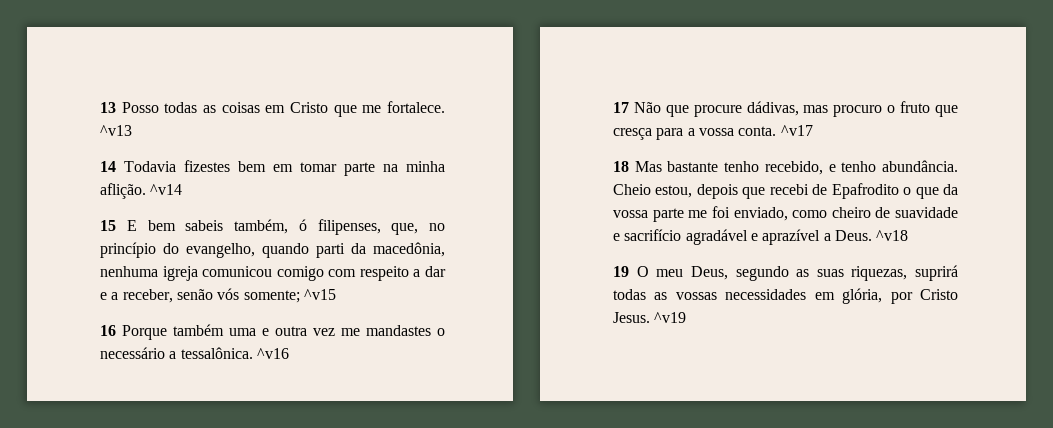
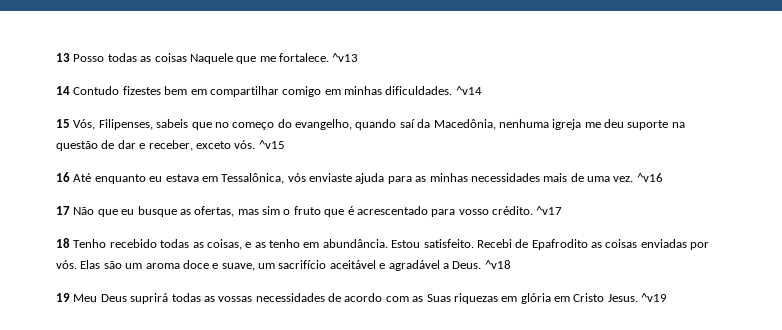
- 13 Posso todas as coisas em Cristo que me fortalece.
+ 13 Posso todas as coisas Naquele que me fortalece.
- 14 Todavia fizestes bem em tomar parte na minha aflição. ^v14
- 15 E bem sabeis também, ó filipenses, que, no princípio do evangelho, quando parti da macedônia, nenhuma igreja comunicou comigo com respeito a dar e a receber, senão vós somente; ^v15
- 16 Porque também uma e outra vez me mandastes o necessário a tessalônica. ^v16
- 17 Não que procure dádivas, mas procuro o fruto que cresça para a vossa conta. ^v17
- 18 Mas bastante tenho recebido, e tenho abundância. Cheio estou, depois que recebi de Epafrodito o que da vossa parte me foi enviado, como cheiro de suavidade e sacrifício agradável e aprazível a Deus. ^v18
- 19 O meu Deus, segundo as suas riquezas, suprirá todas as vossas necessidades em glória, por Cristo Jesus.
+ 14 Contudo fizestes bem em compartilhar comigo em minhas dificuldades. ^v14
+ 15 Vós, Filipenses, sabeis que no começo do evangelho, quando saí da Macedônia, nenhuma igreja me deu suporte na questão de dar e receber, exceto vós. ^v15
+ 16 Até enquanto eu estava em Tessalônica, vós enviaste ajuda para as minhas necessidades mais de uma vez. ^v16
+ 17 Não que eu busque as ofertas, mas sim o fruto que é acrescentado para vosso crédito. ^v17
+ 18 Tenho recebido todas as coisas, e as tenho em abundância. Estou satisfeito. Recebi de Epafrodito as coisas enviadas por vós. Elas são um aroma doce e suave, um sacrifício aceitável e agradável a Deus. ^v18
+ 19 Meu Deus suprirá todas as vossas necessidades de acordo com as Suas riquezas em glória em Cristo Jesus.

